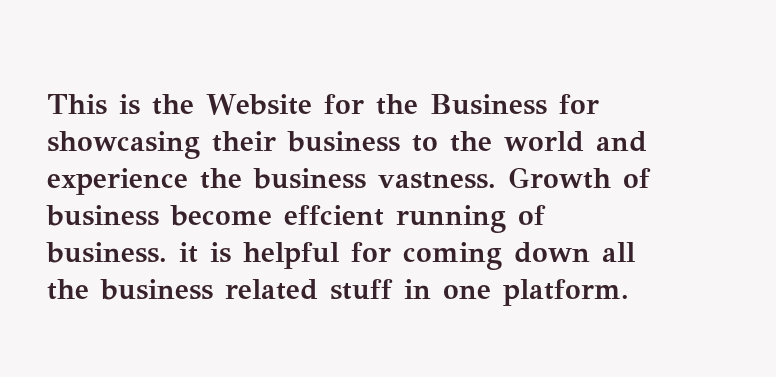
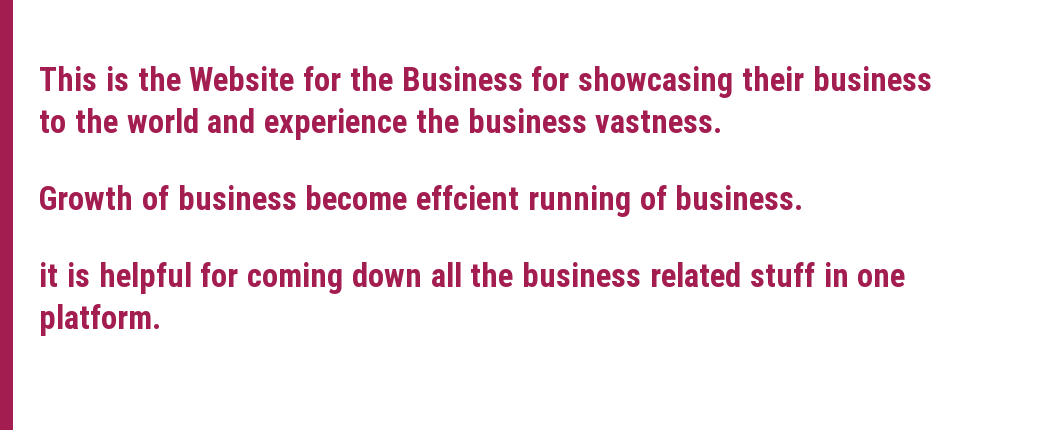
- This is the Website for the Business for showcasing their business to the world and experience the business vastness. Growth of business become effcient running of business. it is helpful for coming down all the business related stuff in one platform.
+ This is the Website for the Business for showcasing their business to the world and experience the business vastness.
+ Growth of business become effcient running of business.
+ it is helpful for coming down all the business related stuff in one platform.

